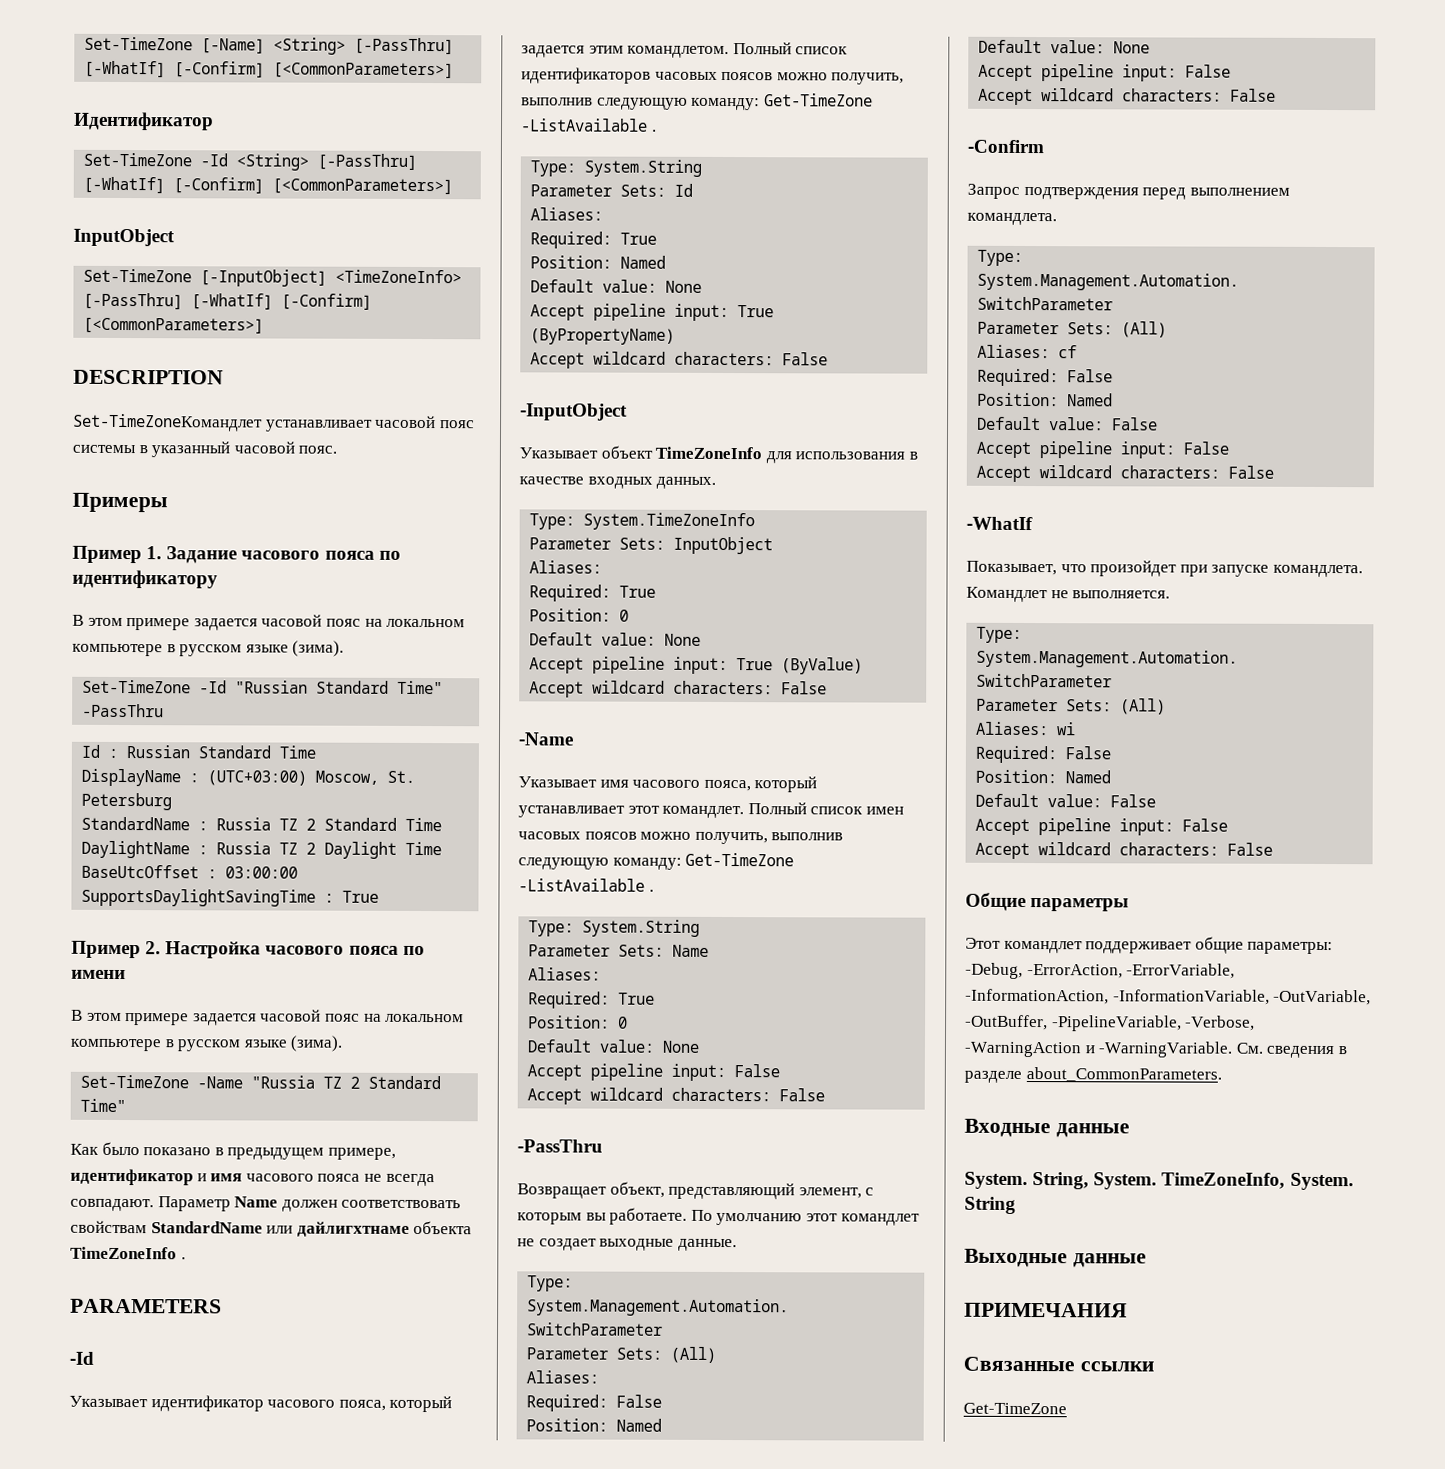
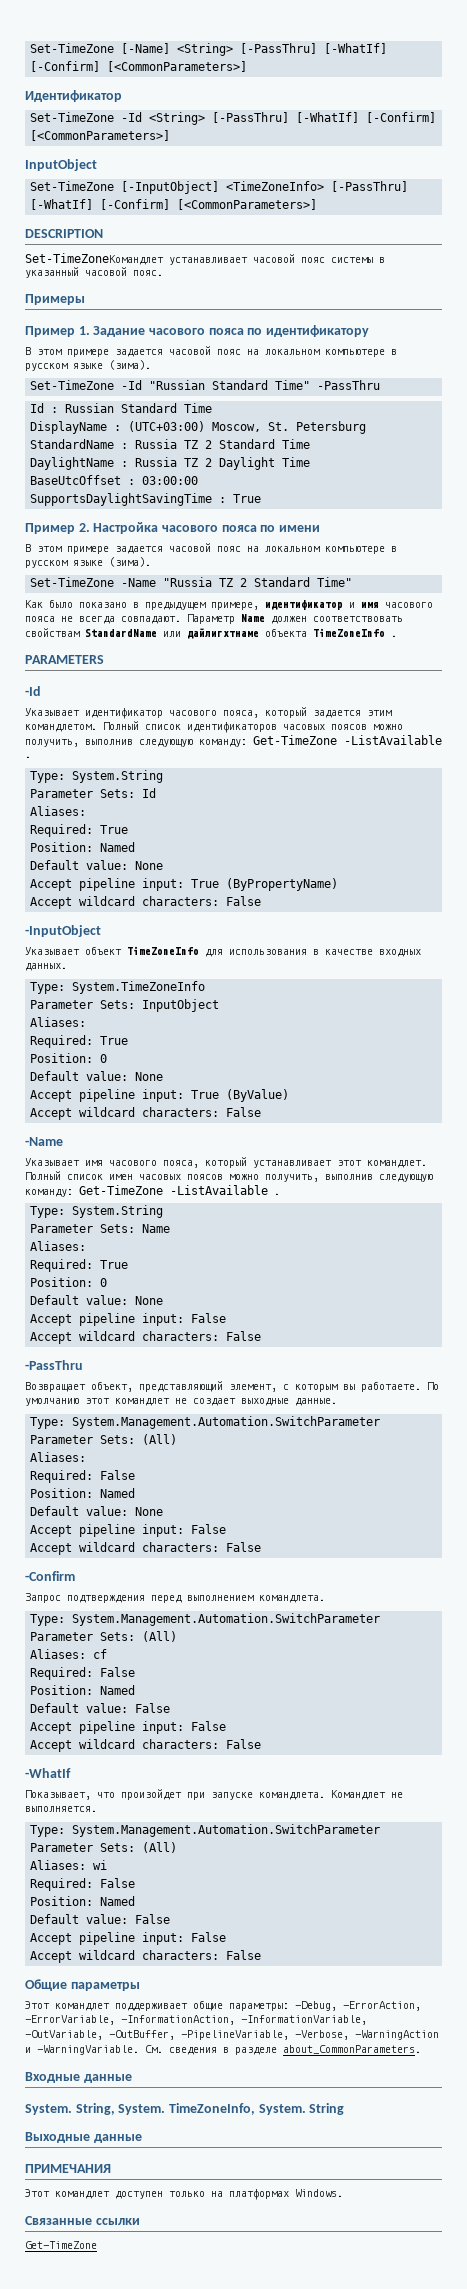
+ Этот командлет доступен только на платформах Windows.

